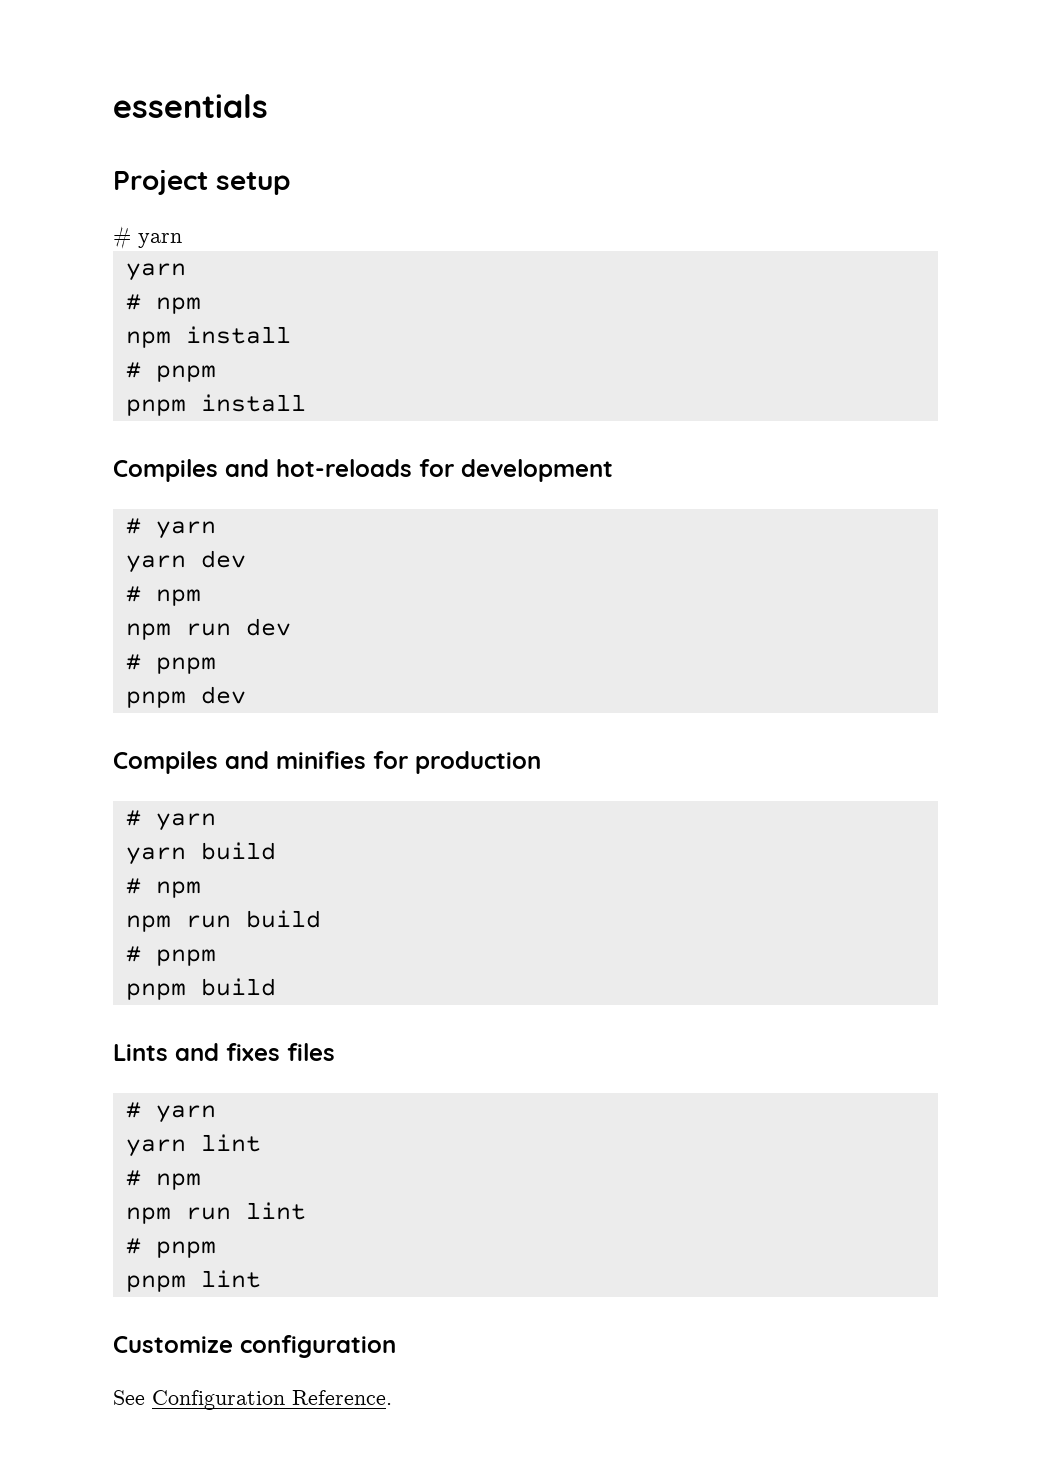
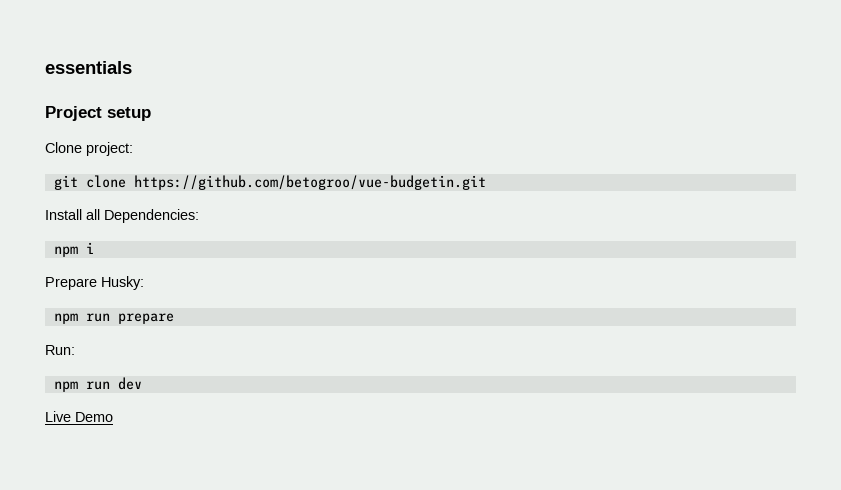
  Project setup
- # yarn
- yarn
- # npm
- npm install
- # pnpm
- pnpm install
- Compiles and hot-reloads for development
- # yarn
- yarn dev
- # npm
+ Clone project:
+ git clone https://github.com/betogroo/vue-budgetin.git
+ Install all Dependencies:
+ npm i
+ Prepare Husky:
+ npm run prepare
+ Run:
  npm run dev
- # pnpm
- pnpm dev
- Compiles and minifies for production
- # yarn
- yarn build
- # npm
- npm run build
- # pnpm
- pnpm build
- Lints and fixes files
- # yarn
- yarn lint
- # npm
- npm run lint
- # pnpm
- pnpm lint
- Customize configuration
- See Configuration Reference.
+ Live Demo

